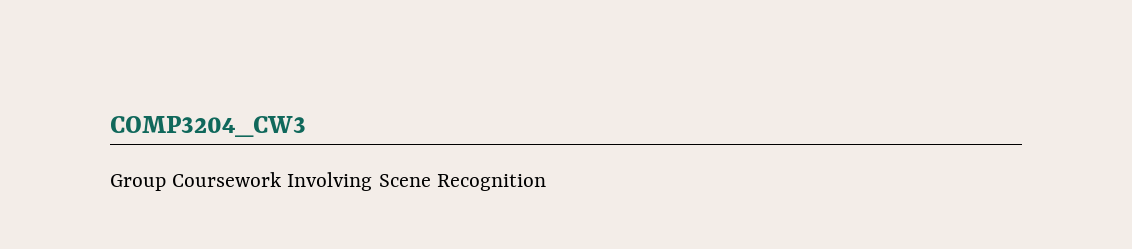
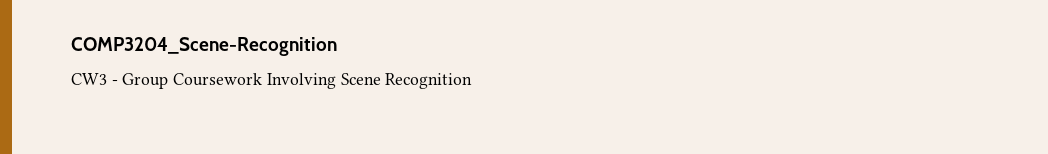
- COMP3204_CW3
- Group Coursework Involving Scene Recognition
+ COMP3204_Scene-Recognition
+ CW3 - Group Coursework Involving Scene Recognition

